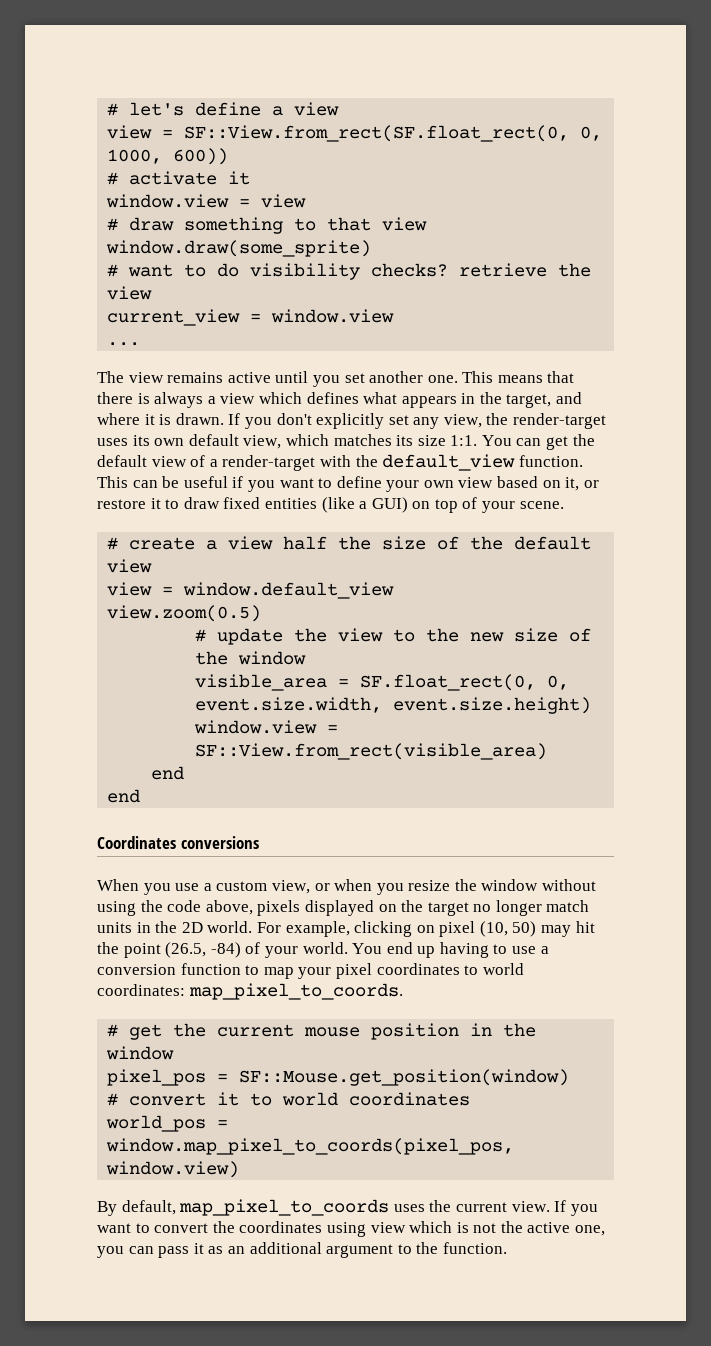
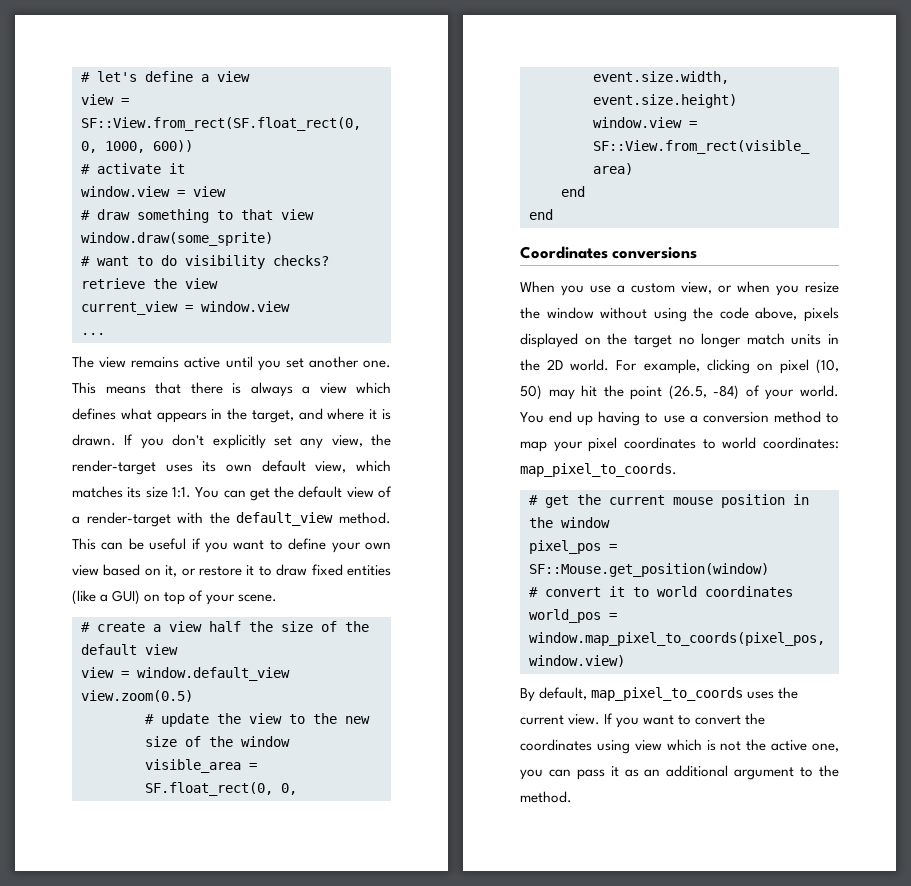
- You can get the default view of a render-target with the default_view function.
+ You can get the default view of a render-target with the default_view method.
- You end up having to use a conversion function to map your pixel coordinates to world coordinates: map_pixel_to_coords.
+ You end up having to use a conversion method to map your pixel coordinates to world coordinates: map_pixel_to_coords.
- If you want to convert the coordinates using view which is not the active one, you can pass it as an additional argument to the function.
+ If you want to convert the coordinates using view which is not the active one, you can pass it as an additional argument to the method.

